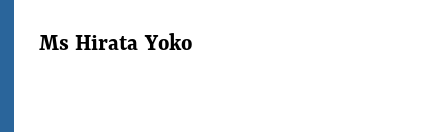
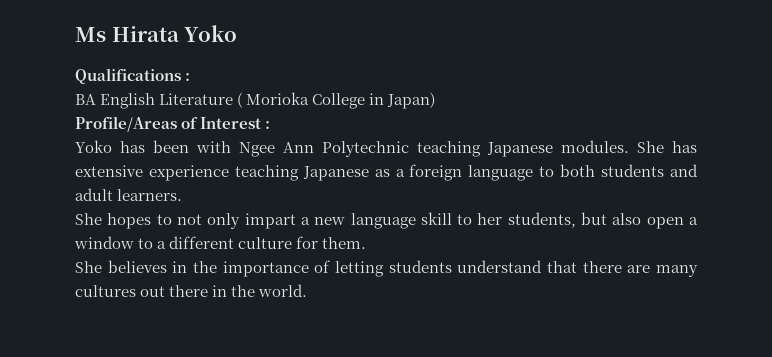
+ Qualifications :
+ BA English Literature ( Morioka College in Japan)
+ Profile/Areas of Interest :
+ Yoko has been with Ngee Ann Polytechnic teaching Japanese modules. She has extensive experience teaching Japanese as a foreign language to both students and adult learners.
+ She hopes to not only impart a new language skill to her students, but also open a window to a different culture for them.
+ She believes in the importance of letting students understand that there are many cultures out there in the world.

